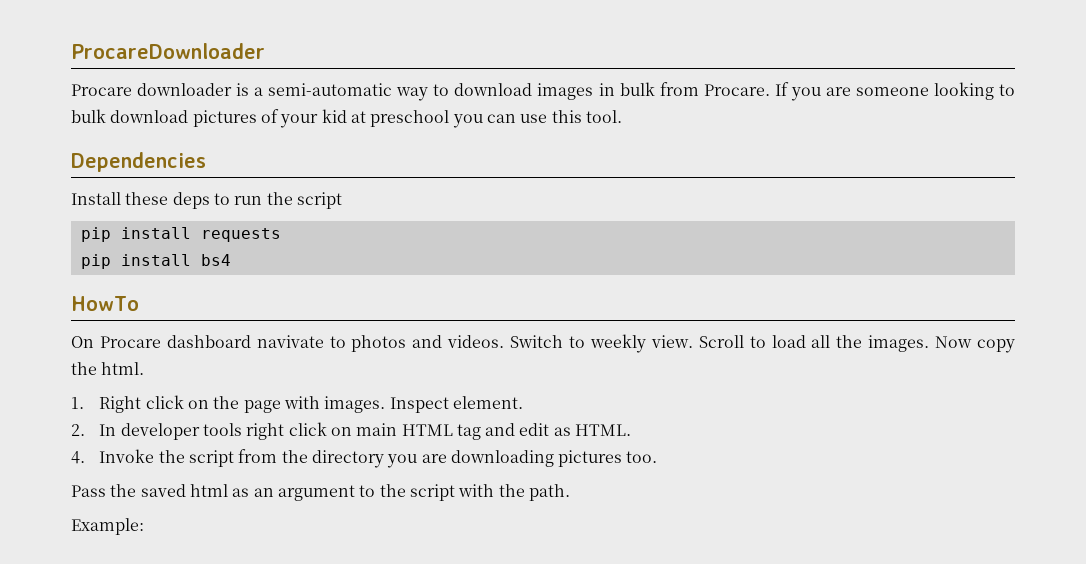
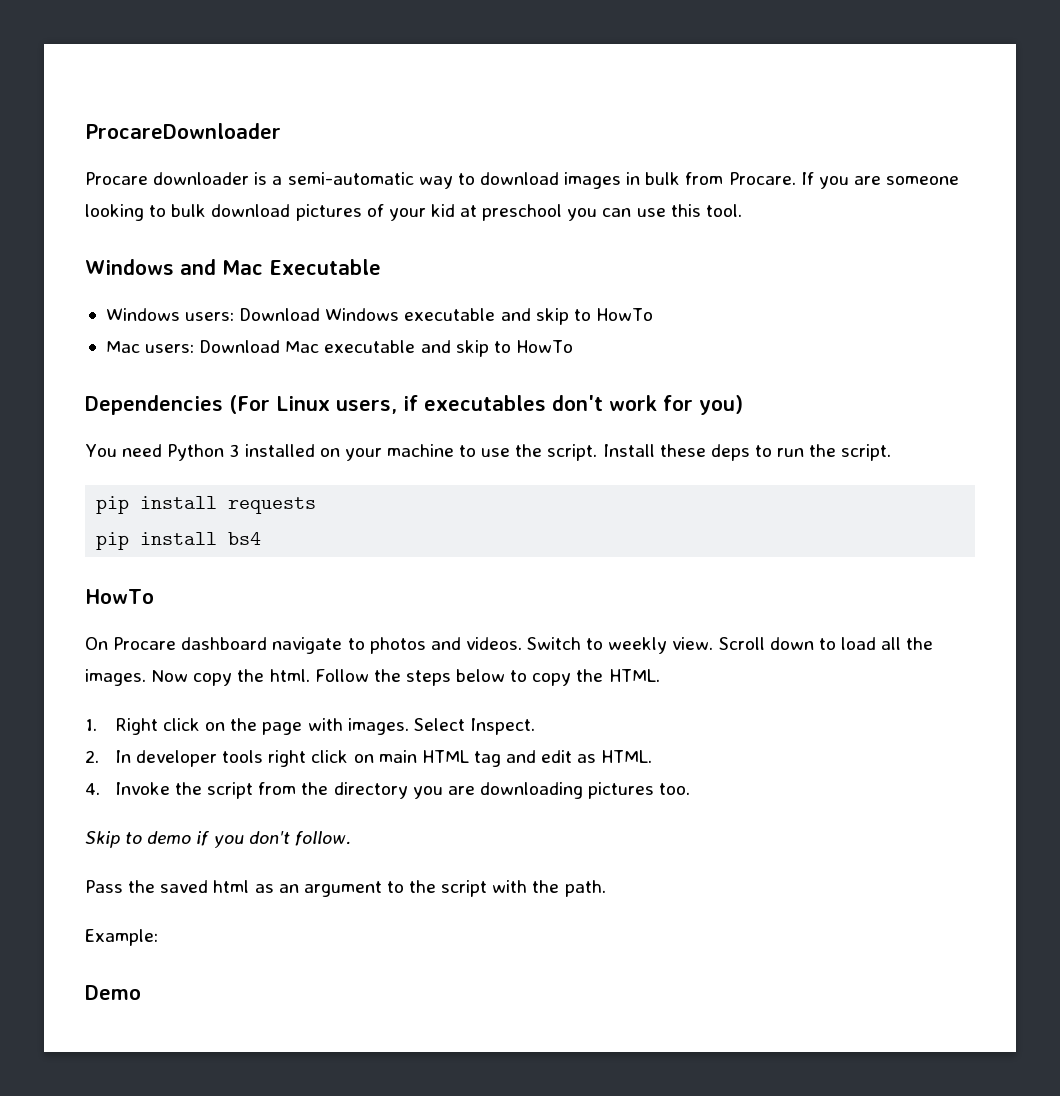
- Dependencies
- Install these deps to run the script
+ Windows and Mac Executable
+ Windows users: Download Windows executable and skip to HowTo
+ Mac users: Download Mac executable and skip to HowTo
+ Dependencies (For Linux users, if executables don't work for you)
+ You need Python 3 installed on your machine to use the script. Install these deps to run the script.
- On Procare dashboard navivate to photos and videos.
+ On Procare dashboard navigate to photos and videos.
- Scroll to load all the images.
+ Scroll down to load all the images.
+ Follow the steps below to copy the HTML.
- Inspect element.
+ Select Inspect.
+ Skip to demo if you don't follow.
+ Demo

